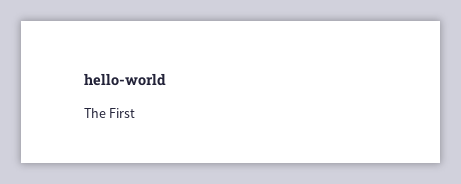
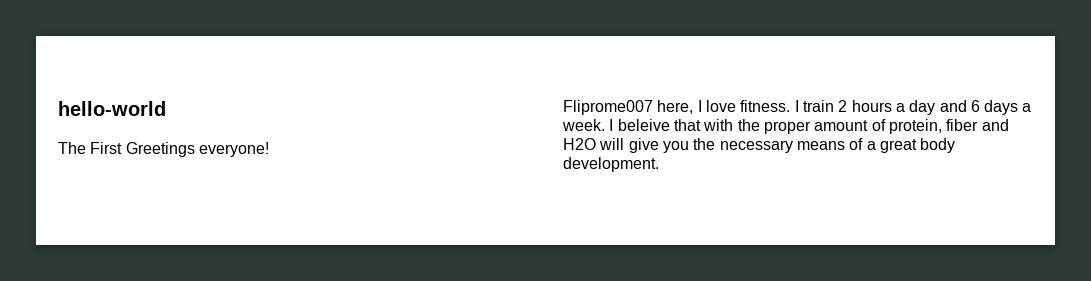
- The First
+ The First Greetings everyone!
+ Fliprome007 here, I love fitness. I train 2 hours a day and 6 days a week. I beleive that with the proper amount of protein, fiber and H2O will give you the necessary means of a great body development.

